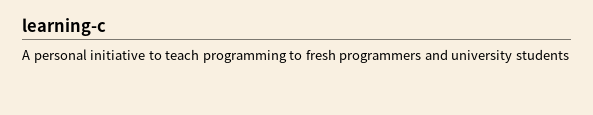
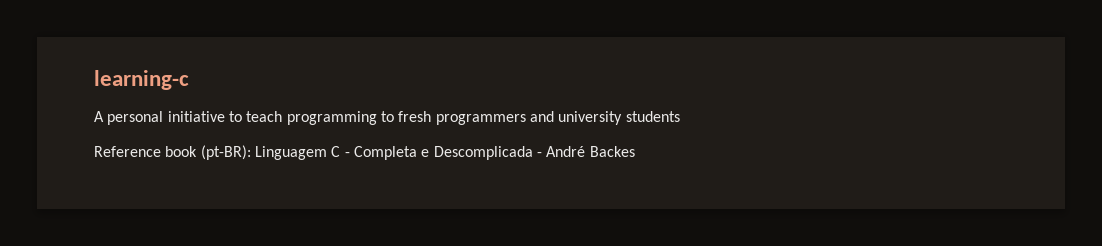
+ Reference book (pt-BR): Linguagem C - Completa e Descomplicada - André Backes

